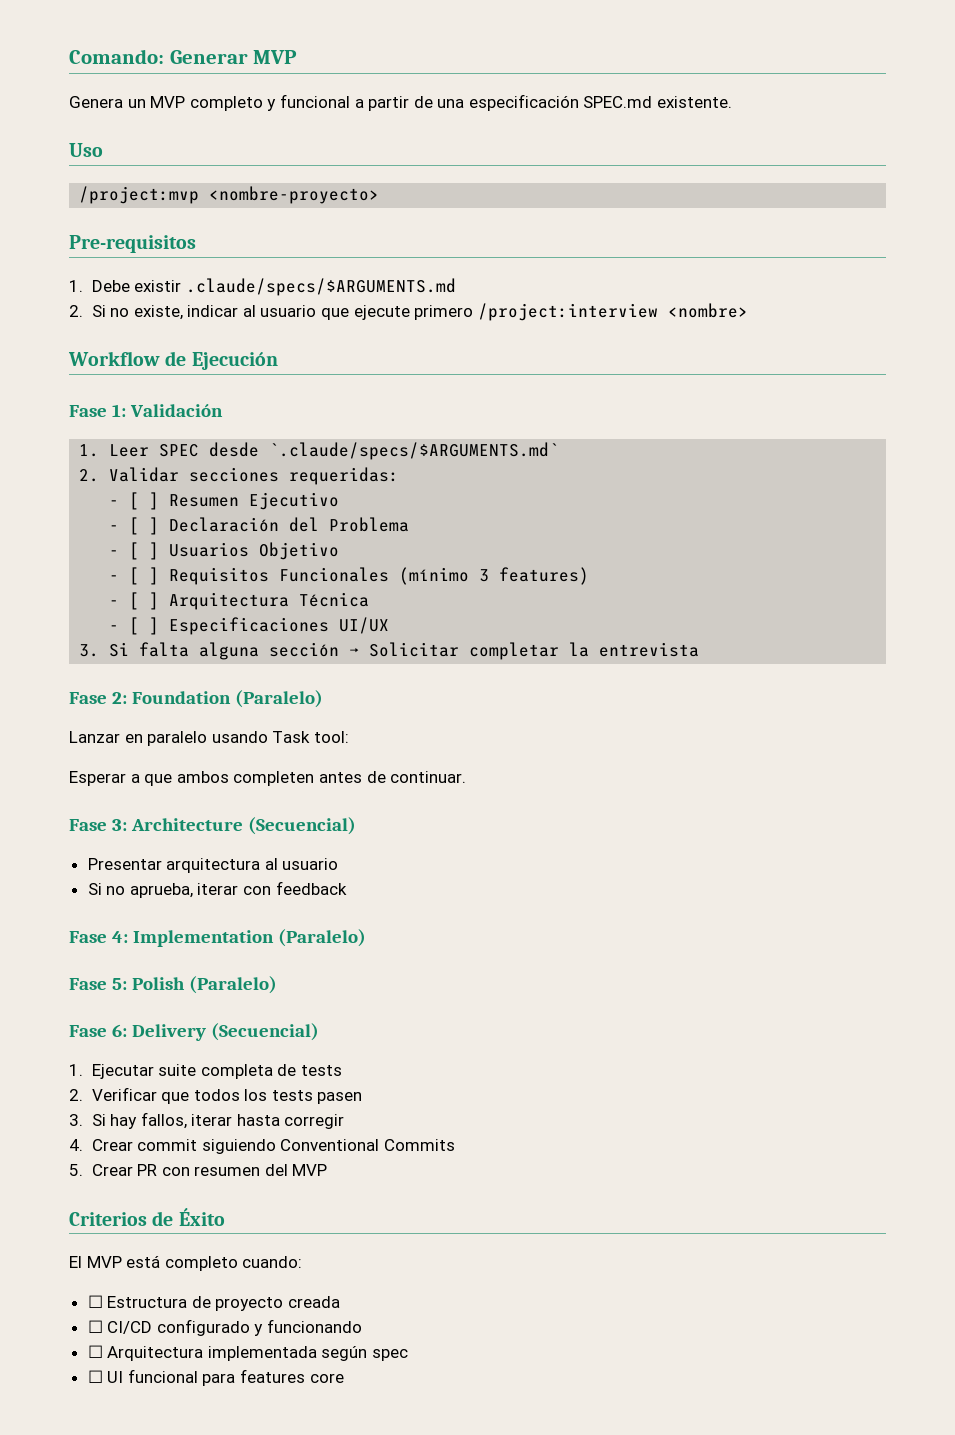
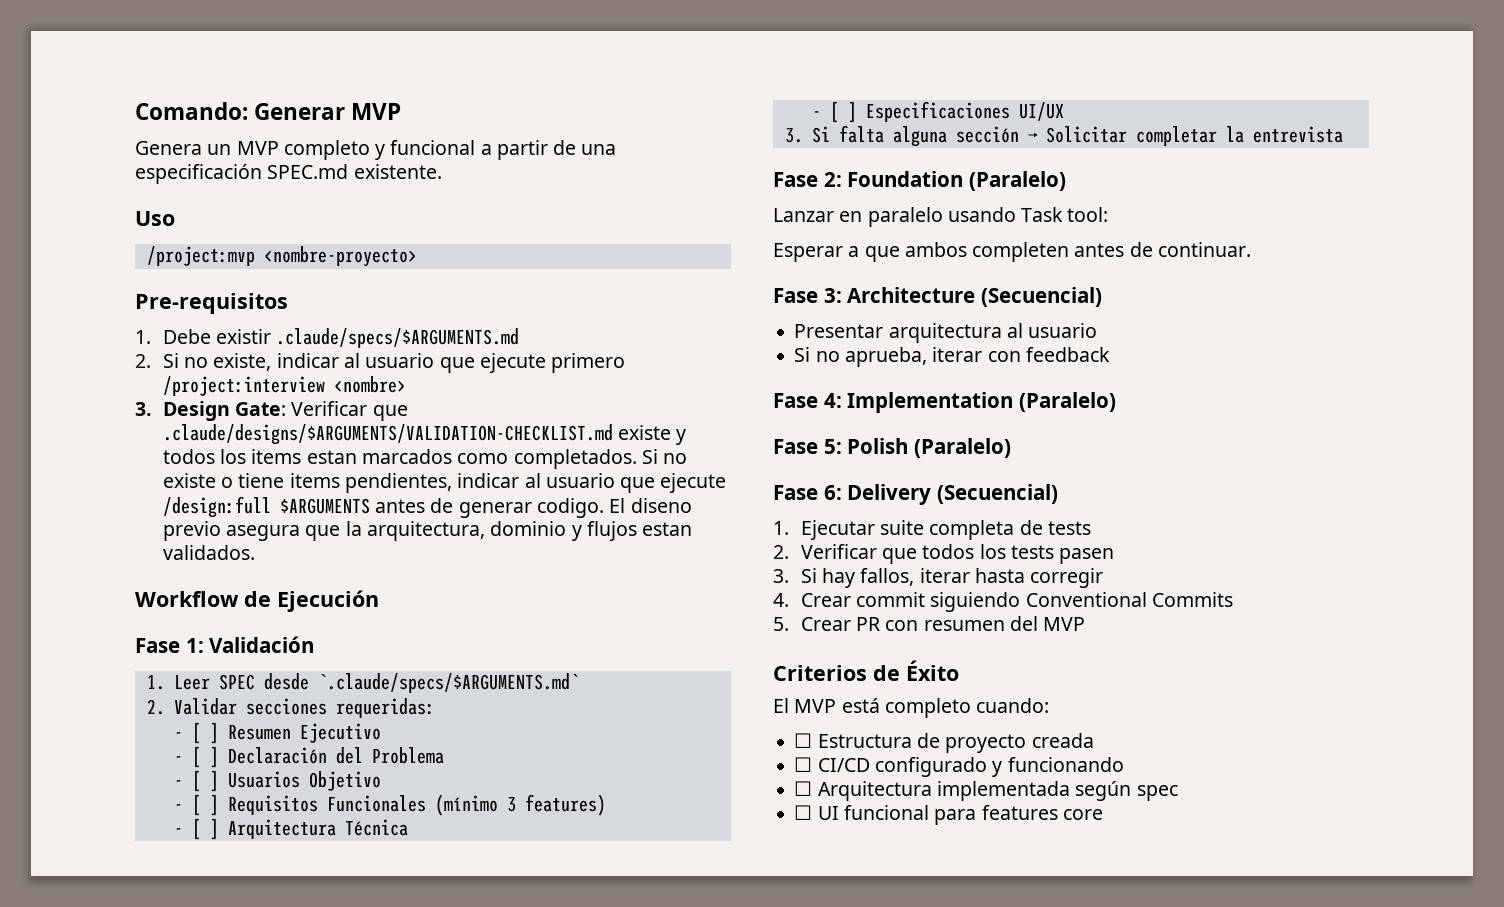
+ 3. Design Gate: Verificar que .claude/designs/$ARGUMENTS/VALIDATION-CHECKLIST.md existe y todos los items estan marcados como completados. Si no existe o tiene items pendientes, indicar al usuario que ejecute /design:full $ARGUMENTS antes de generar codigo. El diseno previo asegura que la arquitectura, dominio y flujos estan validados.

